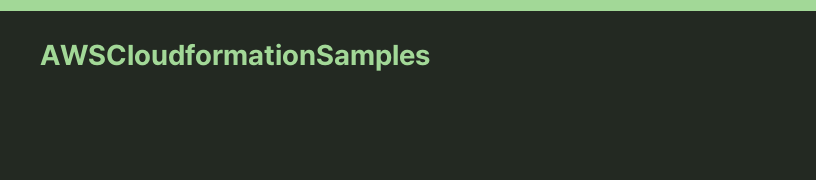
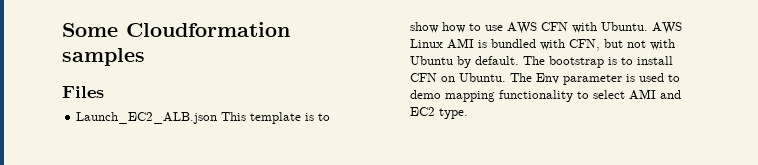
- AWSCloudformationSamples
+ Some Cloudformation samples
+ Files
+ Launch_EC2_ALB.json This template is to show how to use AWS CFN with Ubuntu. AWS Linux AMI is bundled with CFN, but not with Ubuntu by default. The bootstrap is to install CFN on Ubuntu. The Env parameter is used to demo mapping functionality to select AMI and EC2 type.

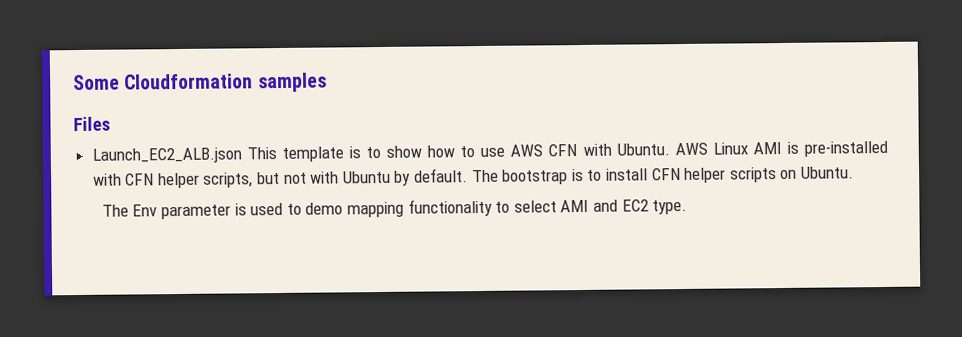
- AWS Linux AMI is bundled with CFN, but not with Ubuntu by default.
+ AWS Linux AMI is pre-installed with CFN helper scripts, but not with Ubuntu by default.
- The bootstrap is to install CFN on Ubuntu. The Env parameter is used to demo mapping functionality to select AMI and EC2 type.
+ The bootstrap is to install CFN helper scripts on Ubuntu.
+ The Env parameter is used to demo mapping functionality to select AMI and EC2 type.

